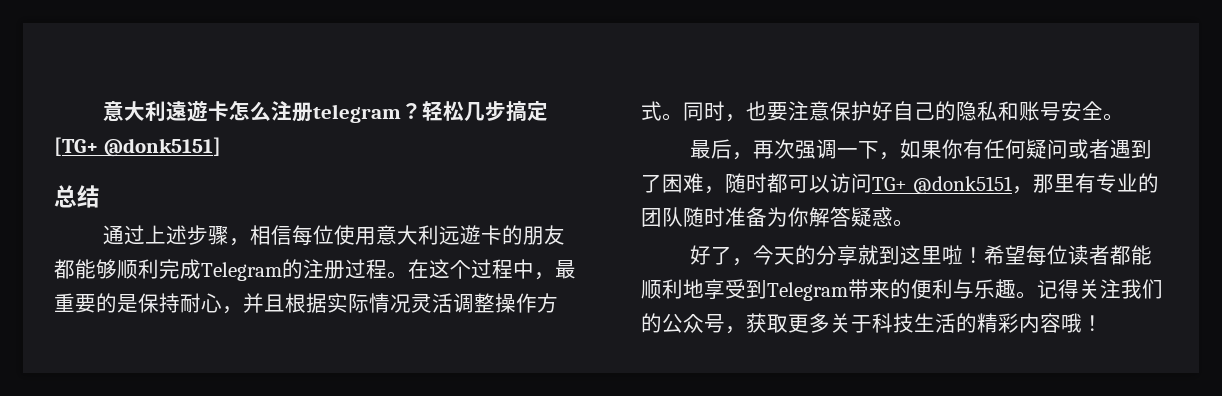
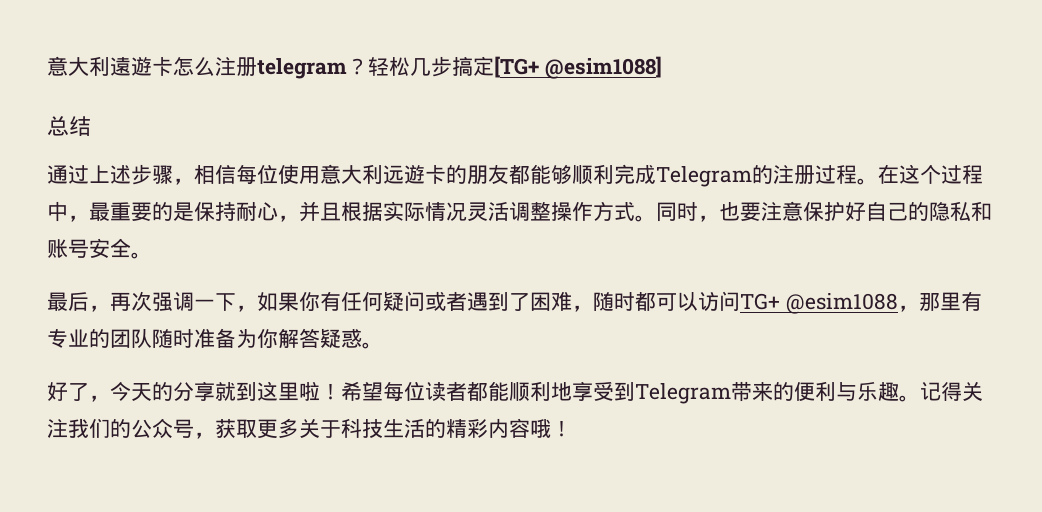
- 轻松几步搞定[TG+ @donk5151]
+ 轻松几步搞定[TG+ @esim1088]
- 最后，再次强调一下，如果你有任何疑问或者遇到了困难，随时都可以访问TG+ @donk5151，那里有专业的团队随时准备为你解答疑惑。
+ 最后，再次强调一下，如果你有任何疑问或者遇到了困难，随时都可以访问TG+ @esim1088，那里有专业的团队随时准备为你解答疑惑。

